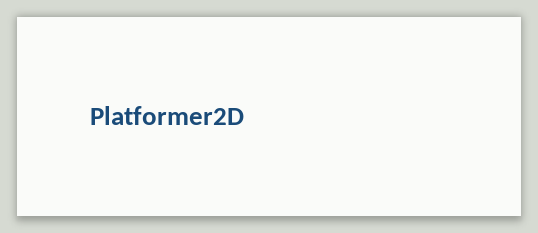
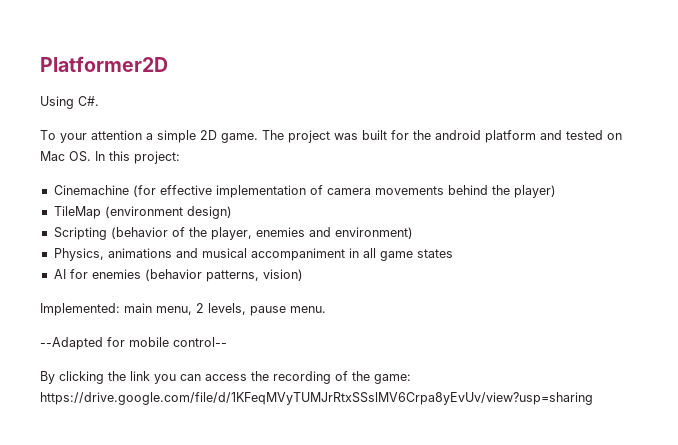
+ Using C#.
+ To your attention a simple 2D game. The project was built for the android platform and tested on Mac OS. In this project:
+ Cinemachine (for effective implementation of camera movements behind the player)
+ TileMap (environment design)
+ Scripting (behavior of the player, enemies and environment)
+ Physics, animations and musical accompaniment in all game states
+ AI for enemies (behavior patterns, vision)
+ Implemented: main menu, 2 levels, pause menu.
+ --Adapted for mobile control--
+ By clicking the link you can access the recording of the game: https://drive.google.com/file/d/1KFeqMVyTUMJrRtxSSslMV6Crpa8yEvUv/view?usp=sharing

